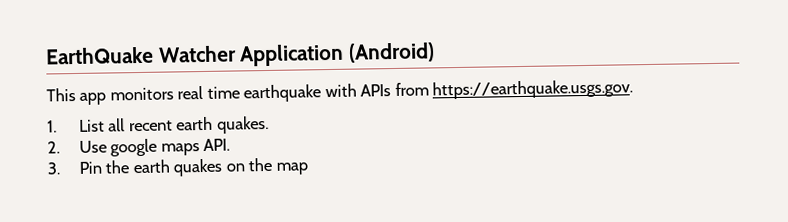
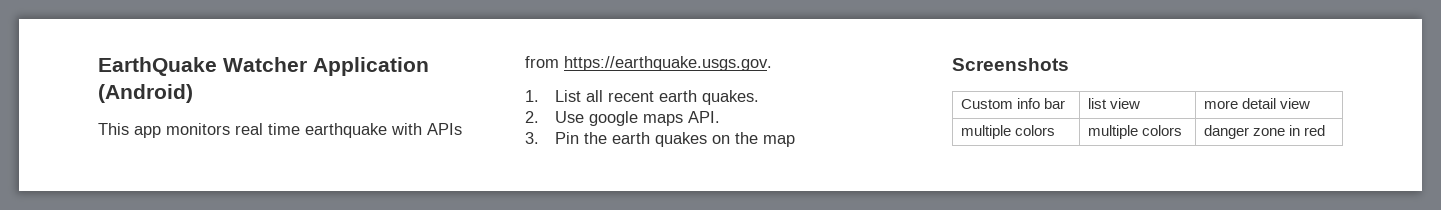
+ Screenshots
+ Custom info bar | list view | more detail view
+ multiple colors | multiple colors | danger zone in red

